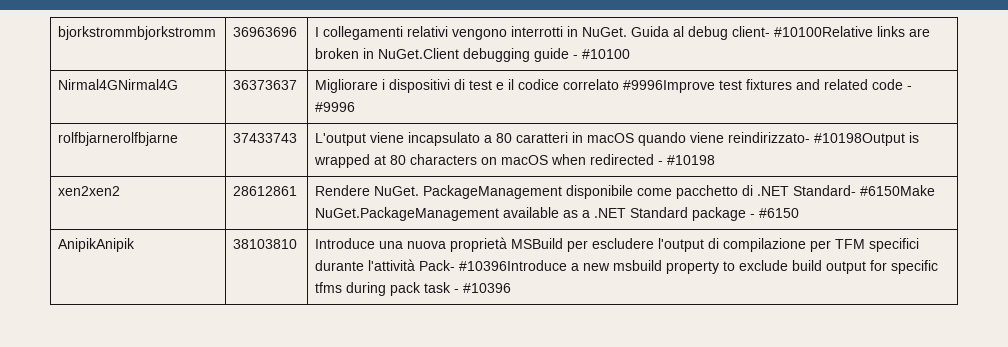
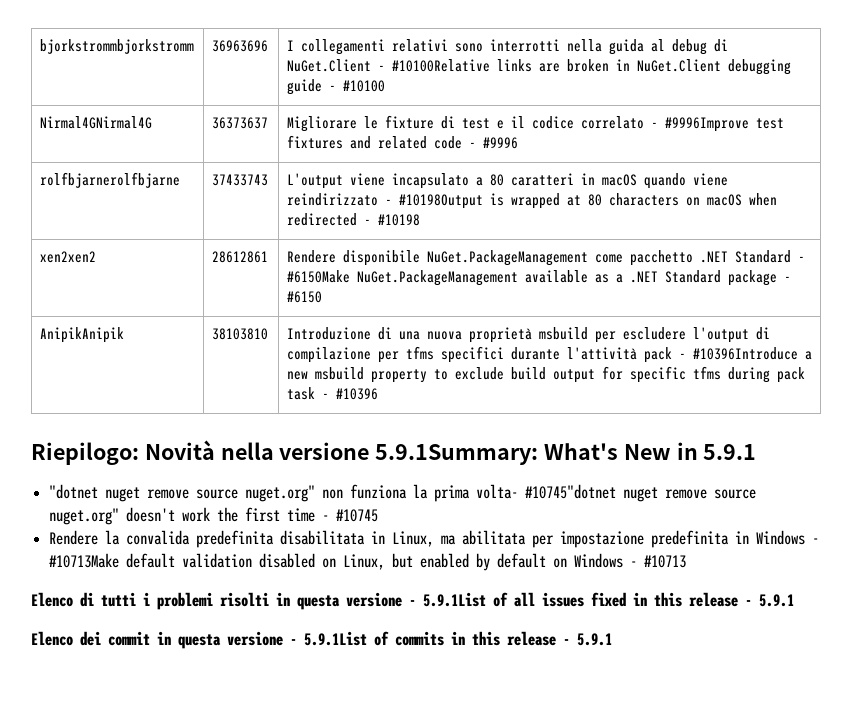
- bjorkstrommbjorkstromm | 36963696 | I collegamenti relativi vengono interrotti in NuGet. Guida al debug client- #10100Relative links are broken in NuGet.Client debugging guide - #10100
+ bjorkstrommbjorkstromm | 36963696 | I collegamenti relativi sono interrotti nella guida al debug di NuGet.Client - #10100Relative links are broken in NuGet.Client debugging guide - #10100
- Nirmal4GNirmal4G | 36373637 | Migliorare i dispositivi di test e il codice correlato #9996Improve test fixtures and related code - #9996
+ Nirmal4GNirmal4G | 36373637 | Migliorare le fixture di test e il codice correlato - #9996Improve test fixtures and related code - #9996
- rolfbjarnerolfbjarne | 37433743 | L'output viene incapsulato a 80 caratteri in macOS quando viene reindirizzato- #10198Output is wrapped at 80 characters on macOS when redirected - #10198
+ rolfbjarnerolfbjarne | 37433743 | L'output viene incapsulato a 80 caratteri in macOS quando viene reindirizzato - #10198Output is wrapped at 80 characters on macOS when redirected - #10198
- xen2xen2 | 28612861 | Rendere NuGet. PackageManagement disponibile come pacchetto di .NET Standard- #6150Make NuGet.PackageManagement available as a .NET Standard package - #6150
+ xen2xen2 | 28612861 | Rendere disponibile NuGet.PackageManagement come pacchetto .NET Standard - #6150Make NuGet.PackageManagement available as a .NET Standard package - #6150
- AnipikAnipik | 38103810 | Introduce una nuova proprietà MSBuild per escludere l'output di compilazione per TFM specifici durante l'attività Pack- #10396Introduce a new msbuild property to exclude build output for specific tfms during pack task - #10396
+ AnipikAnipik | 38103810 | Introduzione di una nuova proprietà msbuild per escludere l'output di compilazione per tfms specifici durante l'attività pack - #10396Introduce a new msbuild property to exclude build output for specific tfms during pack task - #10396
+ Riepilogo: Novità nella versione 5.9.1Summary: What's New in 5.9.1
+ "dotnet nuget remove source nuget.org" non funziona la prima volta- #10745"dotnet nuget remove source nuget.org" doesn't work the first time - #10745
+ Rendere la convalida predefinita disabilitata in Linux, ma abilitata per impostazione predefinita in Windows - #10713Make default validation disabled on Linux, but enabled by default on Windows - #10713
+ Elenco di tutti i problemi risolti in questa versione - 5.9.1List of all issues fixed in this release - 5.9.1
+ Elenco dei commit in questa versione - 5.9.1List of commits in this release - 5.9.1

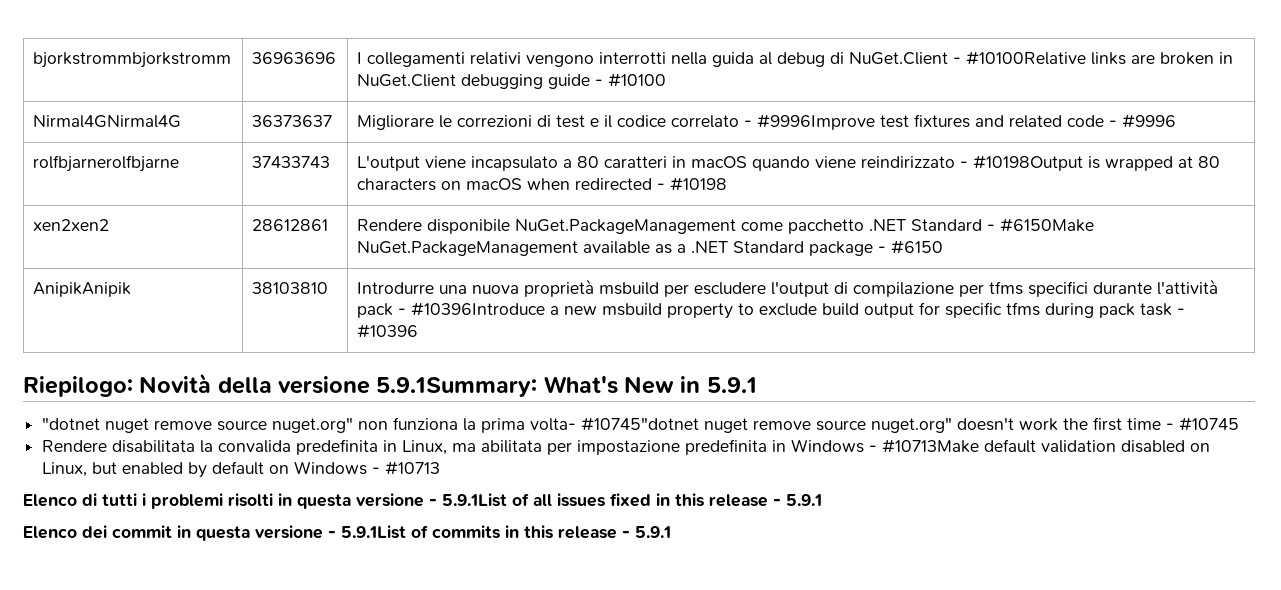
- bjorkstrommbjorkstromm | 36963696 | I collegamenti relativi sono interrotti nella guida al debug di NuGet.Client - #10100Relative links are broken in NuGet.Client debugging guide - #10100
+ bjorkstrommbjorkstromm | 36963696 | I collegamenti relativi vengono interrotti nella guida al debug di NuGet.Client - #10100Relative links are broken in NuGet.Client debugging guide - #10100
- Nirmal4GNirmal4G | 36373637 | Migliorare le fixture di test e il codice correlato - #9996Improve test fixtures and related code - #9996
+ Nirmal4GNirmal4G | 36373637 | Migliorare le correzioni di test e il codice correlato - #9996Improve test fixtures and related code - #9996
- AnipikAnipik | 38103810 | Introduzione di una nuova proprietà msbuild per escludere l'output di compilazione per tfms specifici durante l'attività pack - #10396Introduce a new msbuild property to exclude build output for specific tfms during pack task - #10396
+ AnipikAnipik | 38103810 | Introdurre una nuova proprietà msbuild per escludere l'output di compilazione per tfms specifici durante l'attività pack - #10396Introduce a new msbuild property to exclude build output for specific tfms during pack task - #10396
- Riepilogo: Novità nella versione 5.9.1Summary: What's New in 5.9.1
+ Riepilogo: Novità della versione 5.9.1Summary: What's New in 5.9.1
- Rendere la convalida predefinita disabilitata in Linux, ma abilitata per impostazione predefinita in Windows - #10713Make default validation disabled on Linux, but enabled by default on Windows - #10713
+ Rendere disabilitata la convalida predefinita in Linux, ma abilitata per impostazione predefinita in Windows - #10713Make default validation disabled on Linux, but enabled by default on Windows - #10713

